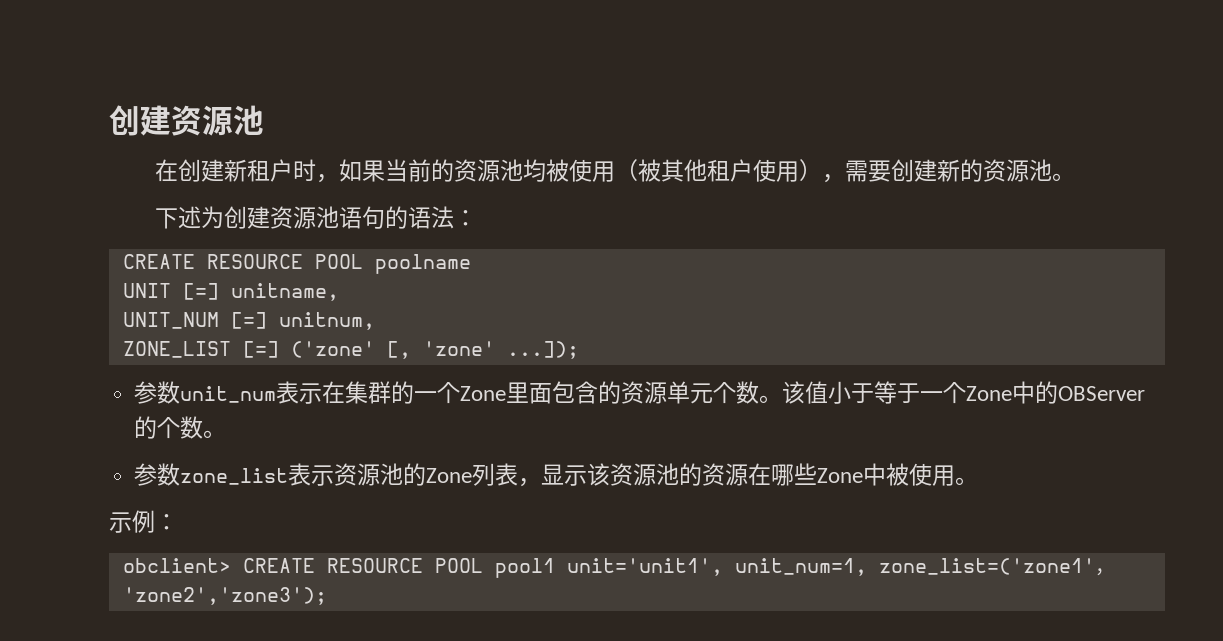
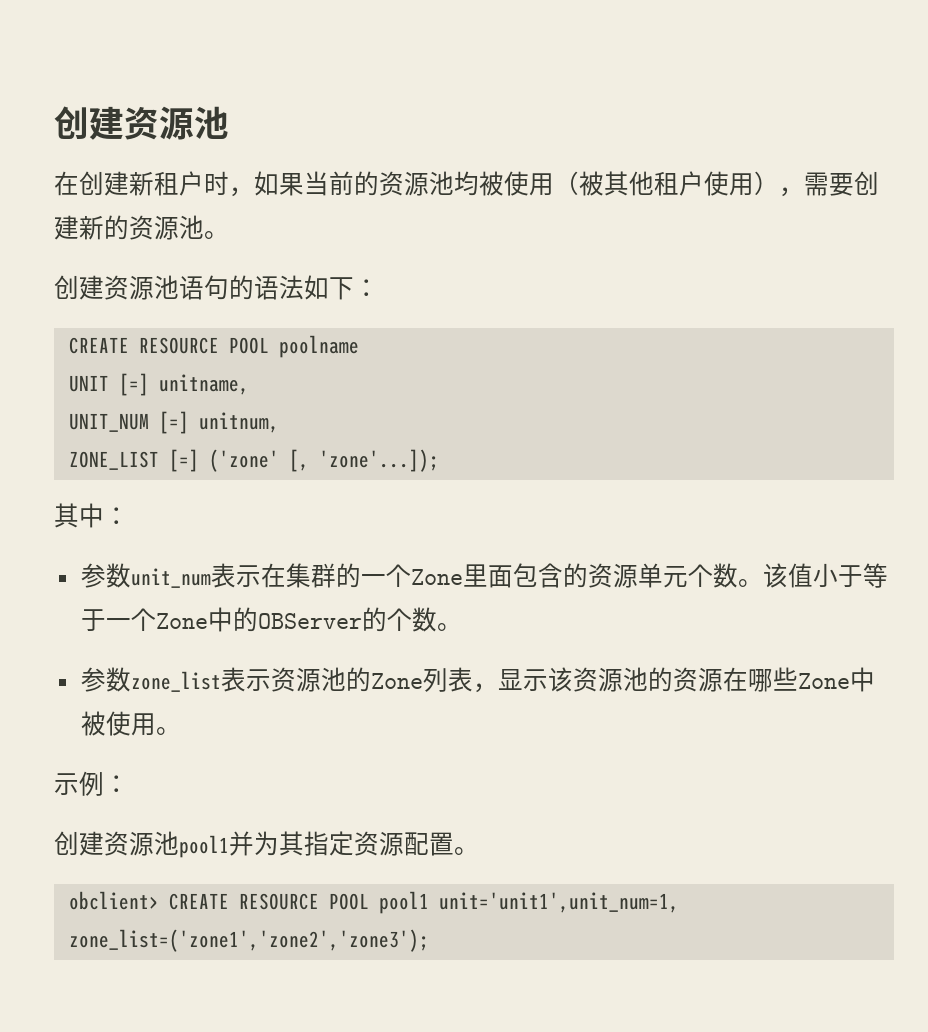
- 下述为创建资源池语句的语法：
+ 创建资源池语句的语法如下：
- ZONE_LIST [=] ('zone' [, 'zone' ...]);
+ ZONE_LIST [=] ('zone' [, 'zone'...]);
+ 其中：
+ 创建资源池pool1并为其指定资源配置。
- obclient> CREATE RESOURCE POOL pool1 unit='unit1', unit_num=1, zone_list=('zone1'，'zone2','zone3');
+ obclient> CREATE RESOURCE POOL pool1 unit='unit1',unit_num=1, zone_list=('zone1','zone2','zone3');

